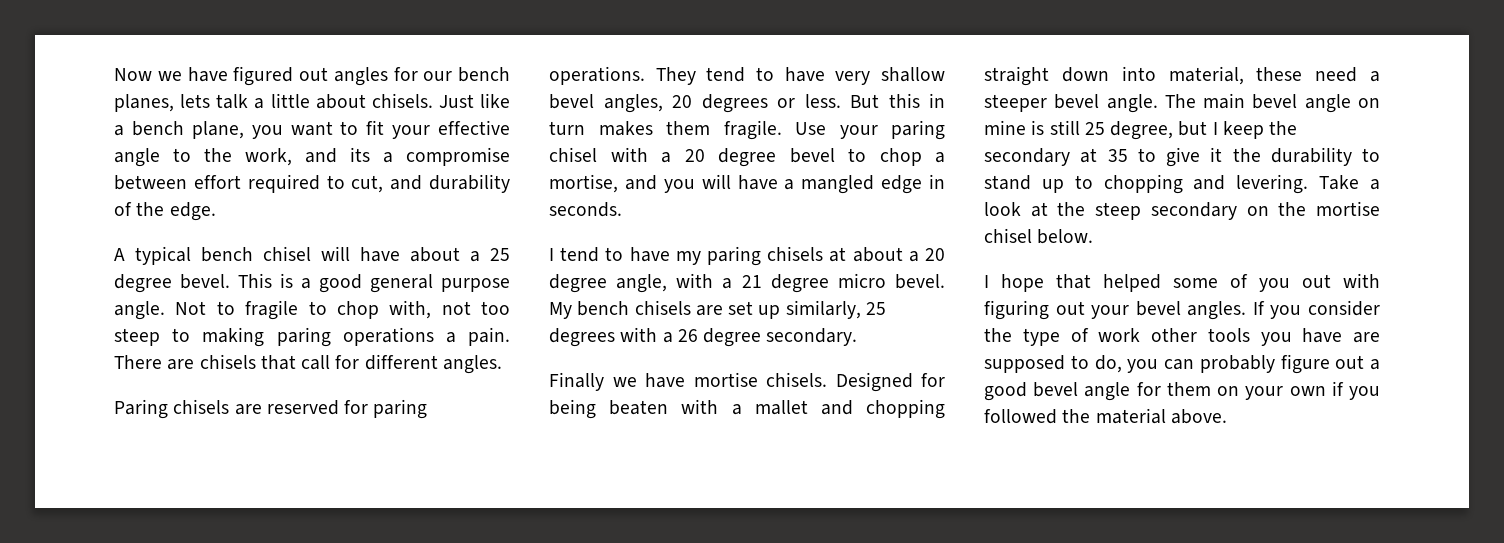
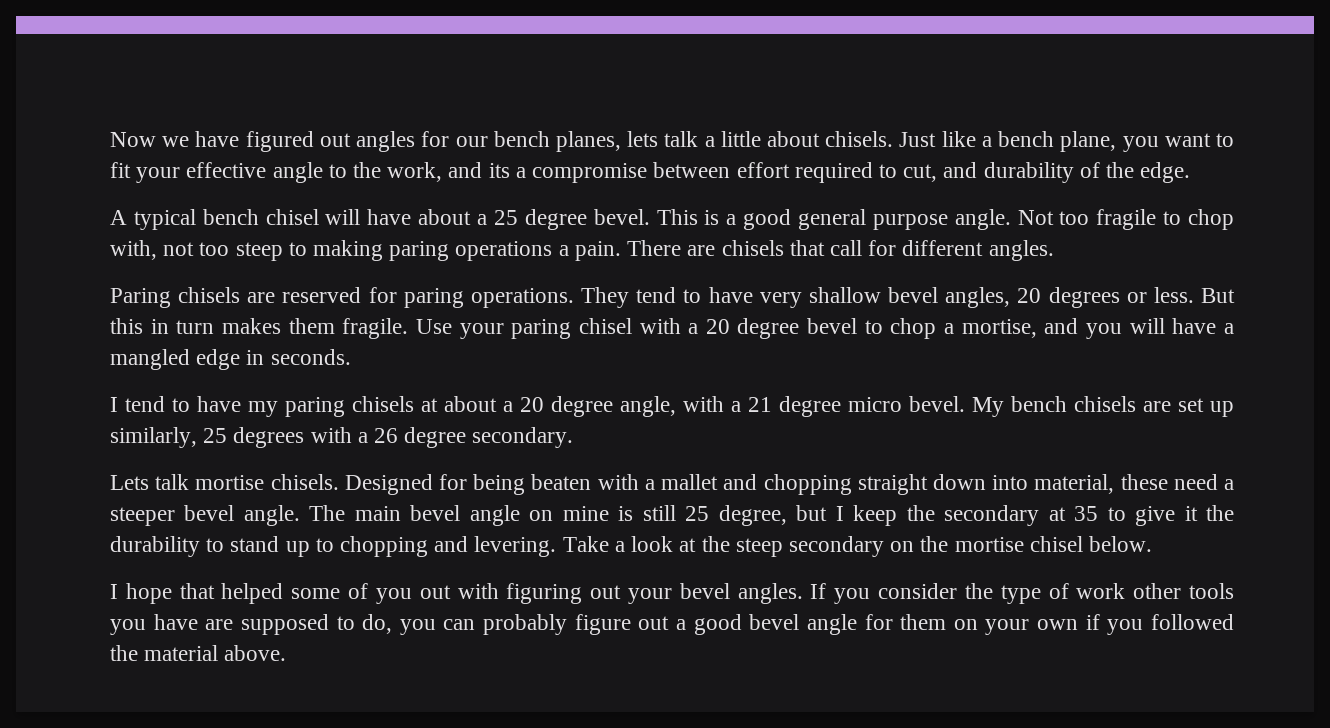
- Not to fragile to chop with, not too steep to making paring operations a pain.
+ Not too fragile to chop with, not too steep to making paring operations a pain.
- Finally we have mortise chisels.
+ Lets talk mortise chisels.

